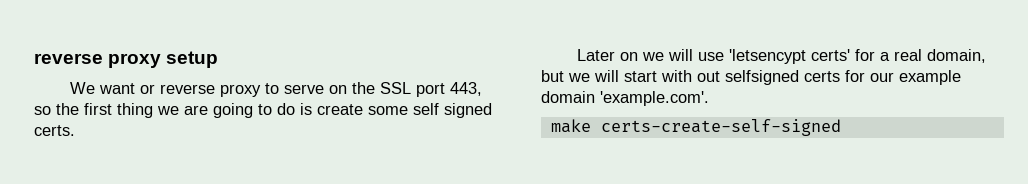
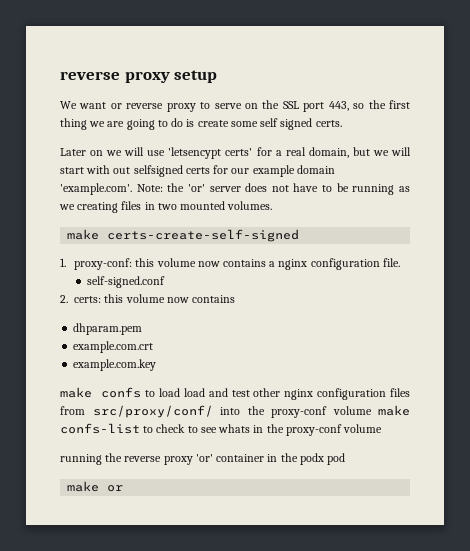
- Later on we will use 'letsencypt certs' for a real domain, but we will start with out selfsigned certs for our example domain 'example.com'.
+ Later on we will use 'letsencypt certs' for a real domain, but we will start with out selfsigned certs for our example domain 'example.com'. Note: the 'or' server does not have to be running as we creating files in two mounted volumes.
  make certs-create-self-signed
+ 1. proxy-conf: this volume now contains a nginx configuration file.
+ self-signed.conf
+ 2. certs: this volume now contains
+ dhparam.pem
+ example.com.crt
+ example.com.key
+ make confs to load load and test other nginx configuration files from src/proxy/conf/ into the proxy-conf volume make confs-list to check to see whats in the proxy-conf volume
+ running the reverse proxy 'or' container in the podx pod
+ make or

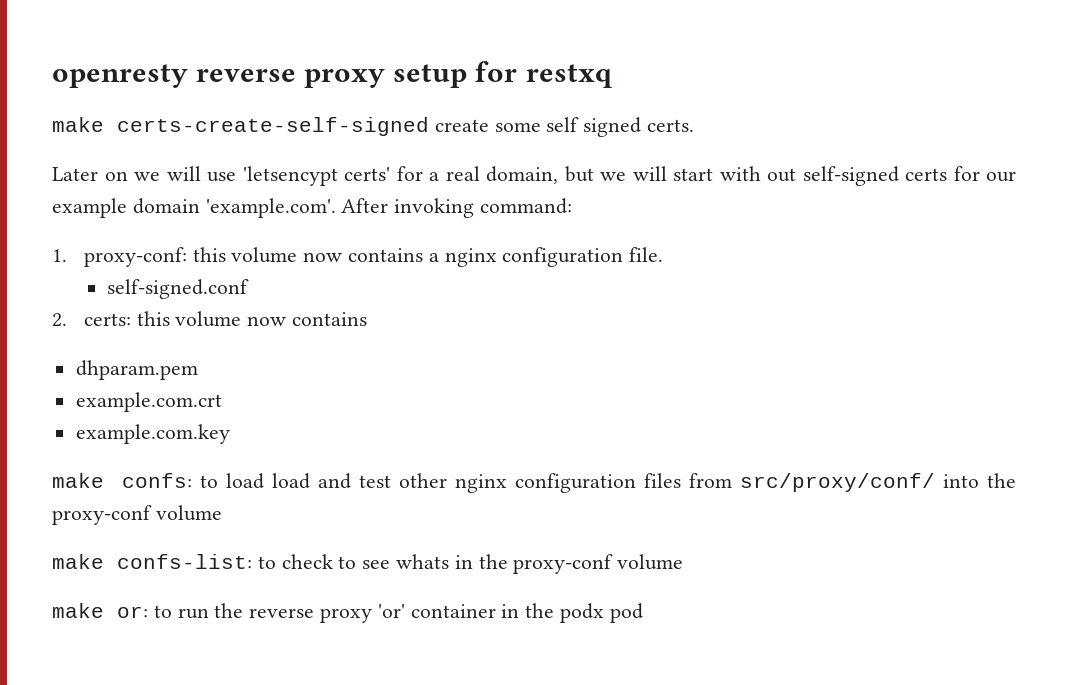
- reverse proxy setup
- We want or reverse proxy to serve on the SSL port 443, so the first thing we are going to do is create some self signed certs.
+ openresty reverse proxy setup for restxq
+ make certs-create-self-signed create some self signed certs.
- Later on we will use 'letsencypt certs' for a real domain, but we will start with out selfsigned certs for our example domain 'example.com'. Note: the 'or' server does not have to be running as we creating files in two mounted volumes.
- make certs-create-self-signed
+ Later on we will use 'letsencypt certs' for a real domain, but we will start with out self-signed certs for our example domain 'example.com'. After invoking command:
- make confs to load load and test other nginx configuration files from src/proxy/conf/ into the proxy-conf volume make confs-list to check to see whats in the proxy-conf volume
+ make confs: to load load and test other nginx configuration files from src/proxy/conf/ into the proxy-conf volume
+ make confs-list: to check to see whats in the proxy-conf volume
- running the reverse proxy 'or' container in the podx pod
+ make or: to run the reverse proxy 'or' container in the podx pod
- make or

